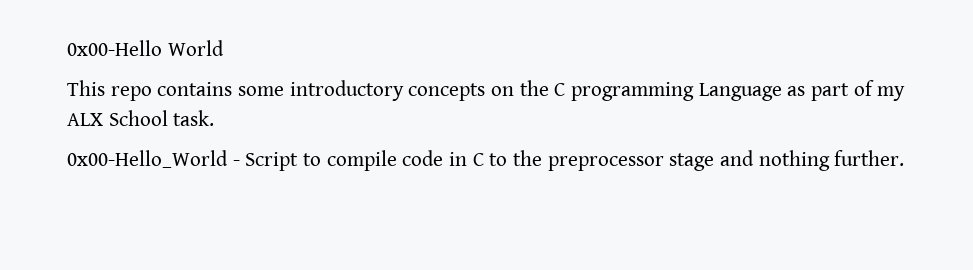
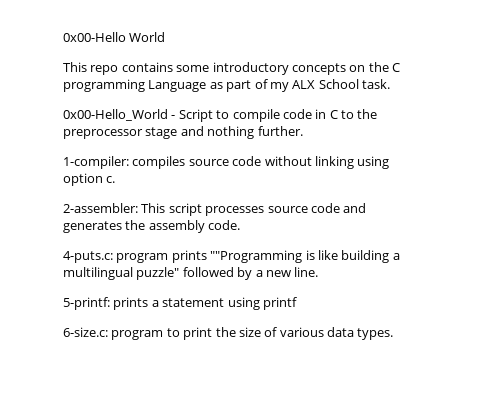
+ 1-compiler: compiles source code without linking using option c.
+ 2-assembler: This script processes source code and generates the assembly code.
+ 4-puts.c: program prints ""Programming is like building a multilingual puzzle" followed by a new line.
+ 5-printf: prints a statement using printf
+ 6-size.c: program to print the size of various data types.

